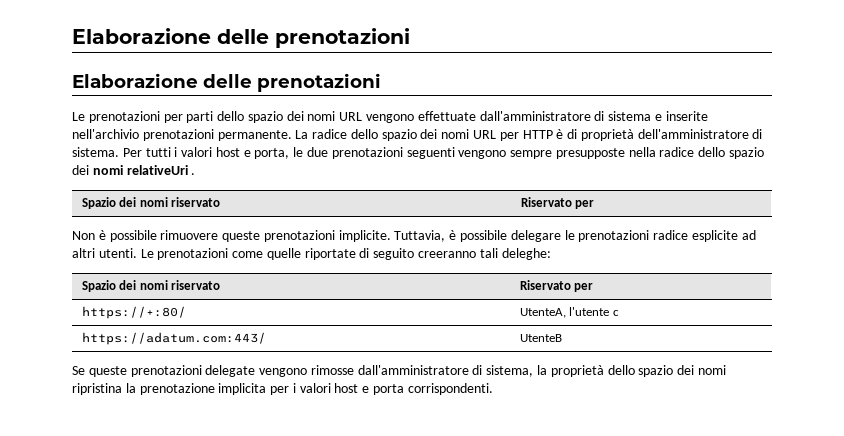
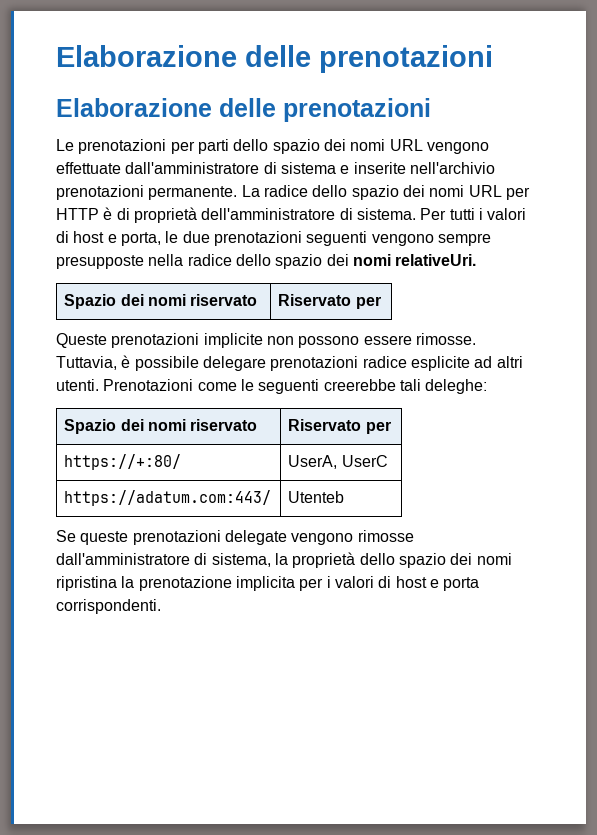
- Per tutti i valori host e porta, le due prenotazioni seguenti vengono sempre presupposte nella radice dello spazio dei nomi relativeUri .
+ Per tutti i valori di host e porta, le due prenotazioni seguenti vengono sempre presupposte nella radice dello spazio dei nomi relativeUri.
  Spazio dei nomi riservato | Riservato per
- Non è possibile rimuovere queste prenotazioni implicite.
+ Queste prenotazioni implicite non possono essere rimosse.
- Tuttavia, è possibile delegare le prenotazioni radice esplicite ad altri utenti.
+ Tuttavia, è possibile delegare prenotazioni radice esplicite ad altri utenti.
- Le prenotazioni come quelle riportate di seguito creeranno tali deleghe:
+ Prenotazioni come le seguenti creerebbe tali deleghe:
- https://+:80/ | UtenteA, l'utente c
+ https://+:80/ | UserA, UserC
- https://adatum.com:443/ | UtenteB
+ https://adatum.com:443/ | Utenteb
- Se queste prenotazioni delegate vengono rimosse dall'amministratore di sistema, la proprietà dello spazio dei nomi ripristina la prenotazione implicita per i valori host e porta corrispondenti.
+ Se queste prenotazioni delegate vengono rimosse dall'amministratore di sistema, la proprietà dello spazio dei nomi ripristina la prenotazione implicita per i valori di host e porta corrispondenti.

